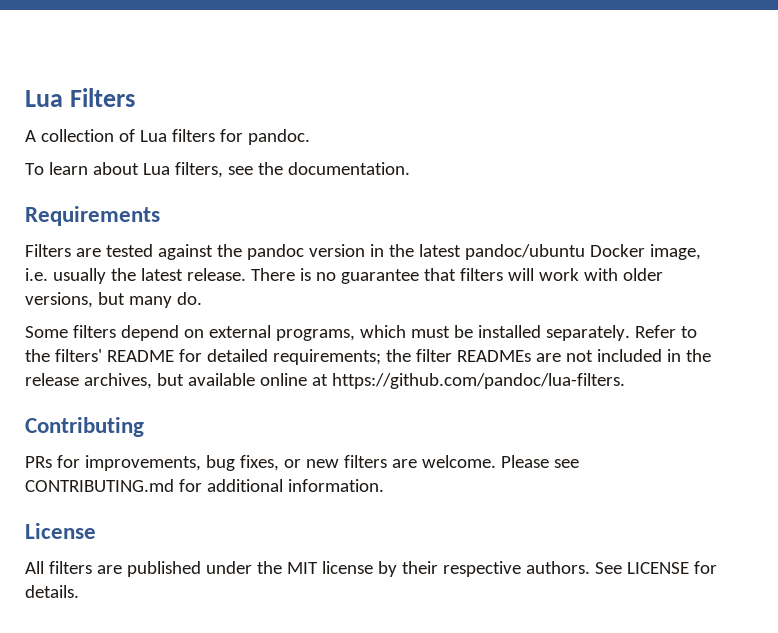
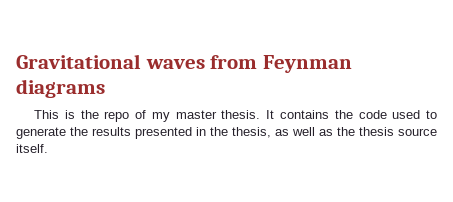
- Lua Filters
- A collection of Lua filters for pandoc.
- To learn about Lua filters, see the documentation.
- Requirements
- Filters are tested against the pandoc version in the latest pandoc/ubuntu Docker image, i.e. usually the latest release. There is no guarantee that filters will work with older versions, but many do.
- Some filters depend on external programs, which must be installed separately. Refer to the filters' README for detailed requirements; the filter READMEs are not included in the release archives, but available online at https://github.com/pandoc/lua-filters.
- Contributing
- PRs for improvements, bug fixes, or new filters are welcome. Please see CONTRIBUTING.md for additional information.
- License
- All filters are published under the MIT license by their respective authors. See LICENSE for details.
+ Gravitational waves from Feynman diagrams
+ This is the repo of my master thesis. It contains the code used to generate the results presented in the thesis, as well as the thesis source itself.

